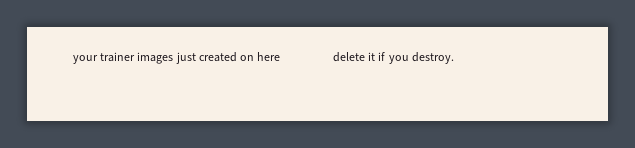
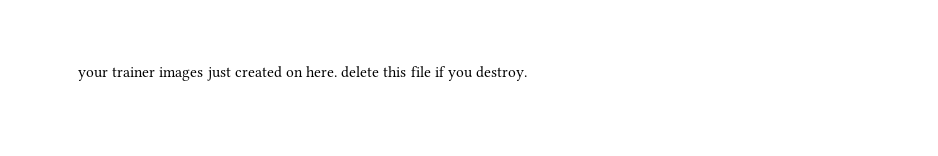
- your trainer images just created on here delete it if you destroy.
+ your trainer images just created on here. delete this file if you destroy.

